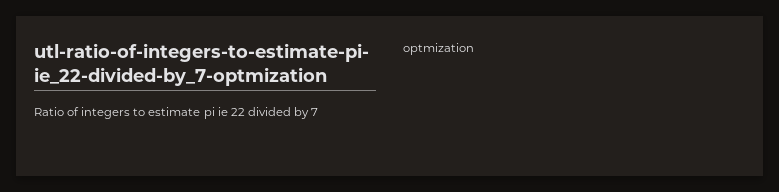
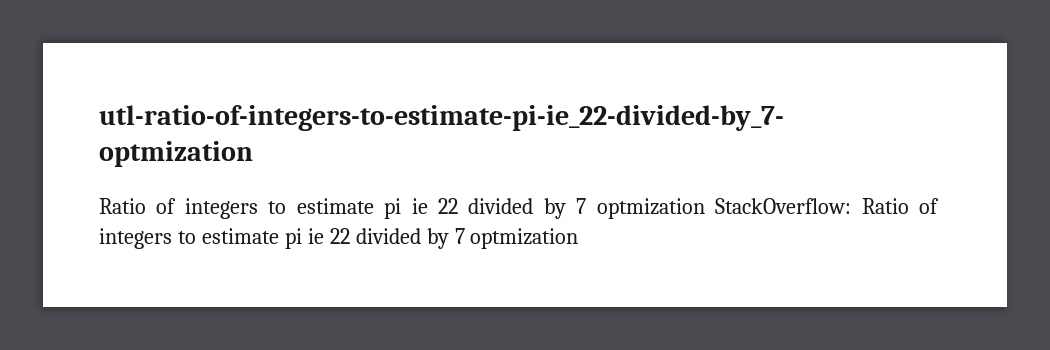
- Ratio of integers to estimate pi ie 22 divided by 7 optmization
+ Ratio of integers to estimate pi ie 22 divided by 7 optmization StackOverflow: Ratio of integers to estimate pi ie 22 divided by 7 optmization

